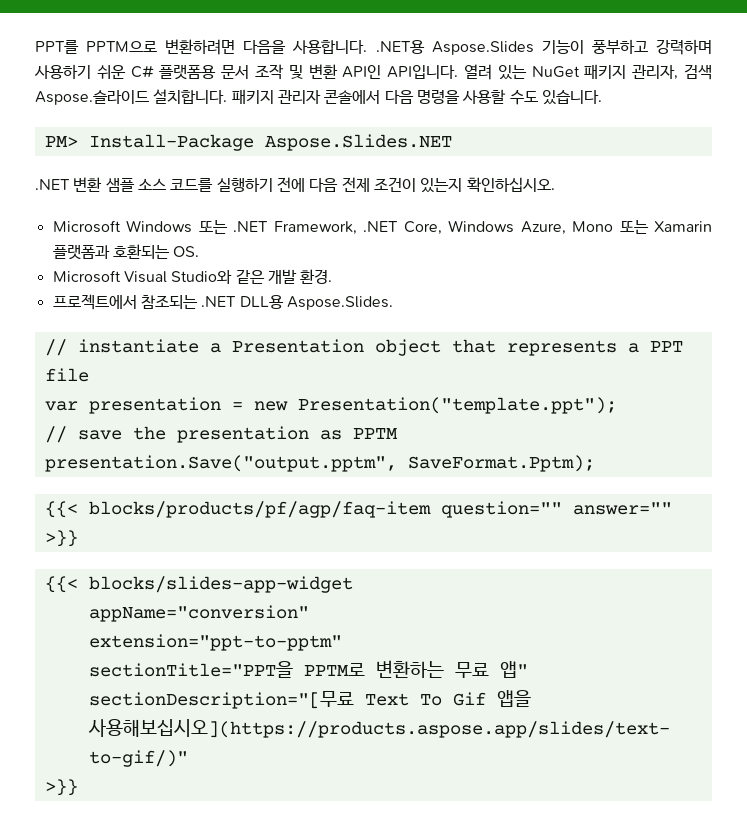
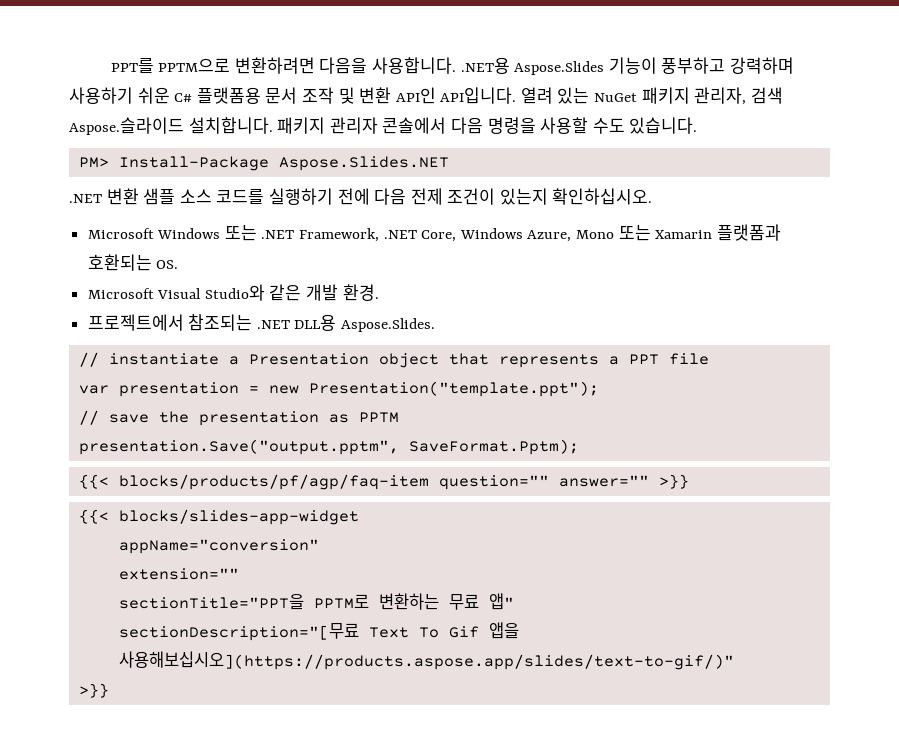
- extension="ppt-to-pptm"
+ extension=""

